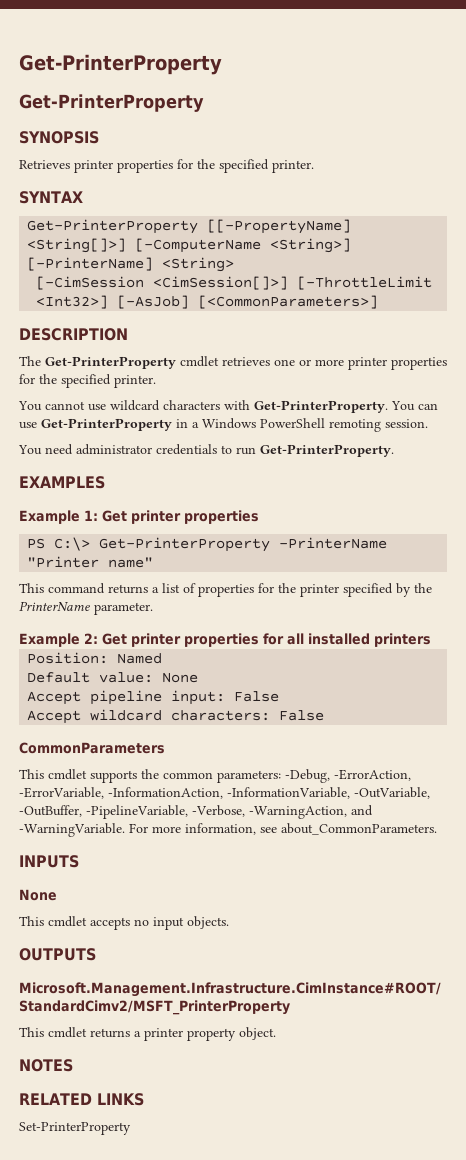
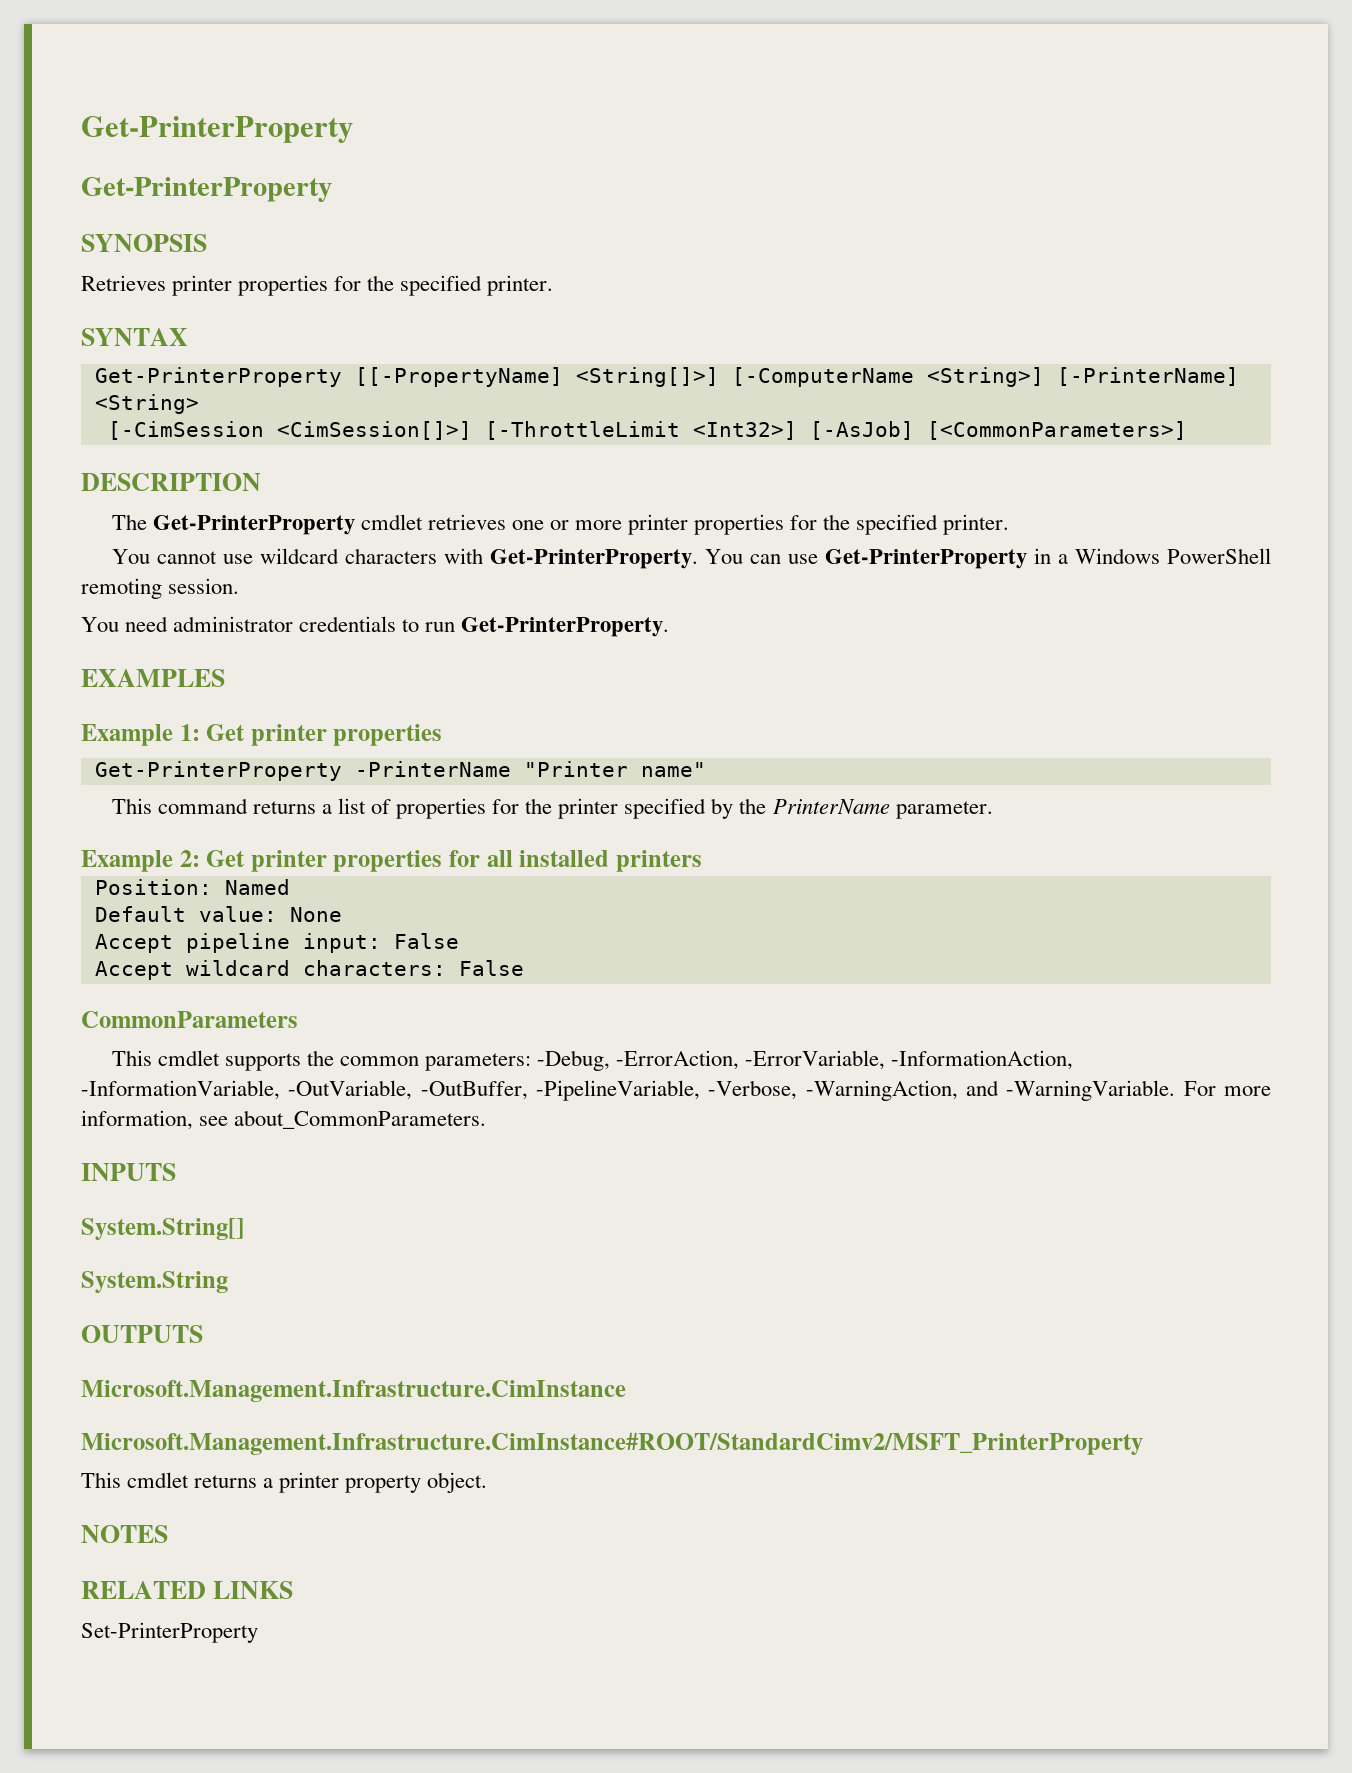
- PS C:\> Get-PrinterProperty -PrinterName "Printer name"
+ Get-PrinterProperty -PrinterName "Printer name"
  INPUTS
- None
- This cmdlet accepts no input objects.
+ System.String[]
+ System.String
+ Microsoft.Management.Infrastructure.CimInstance

